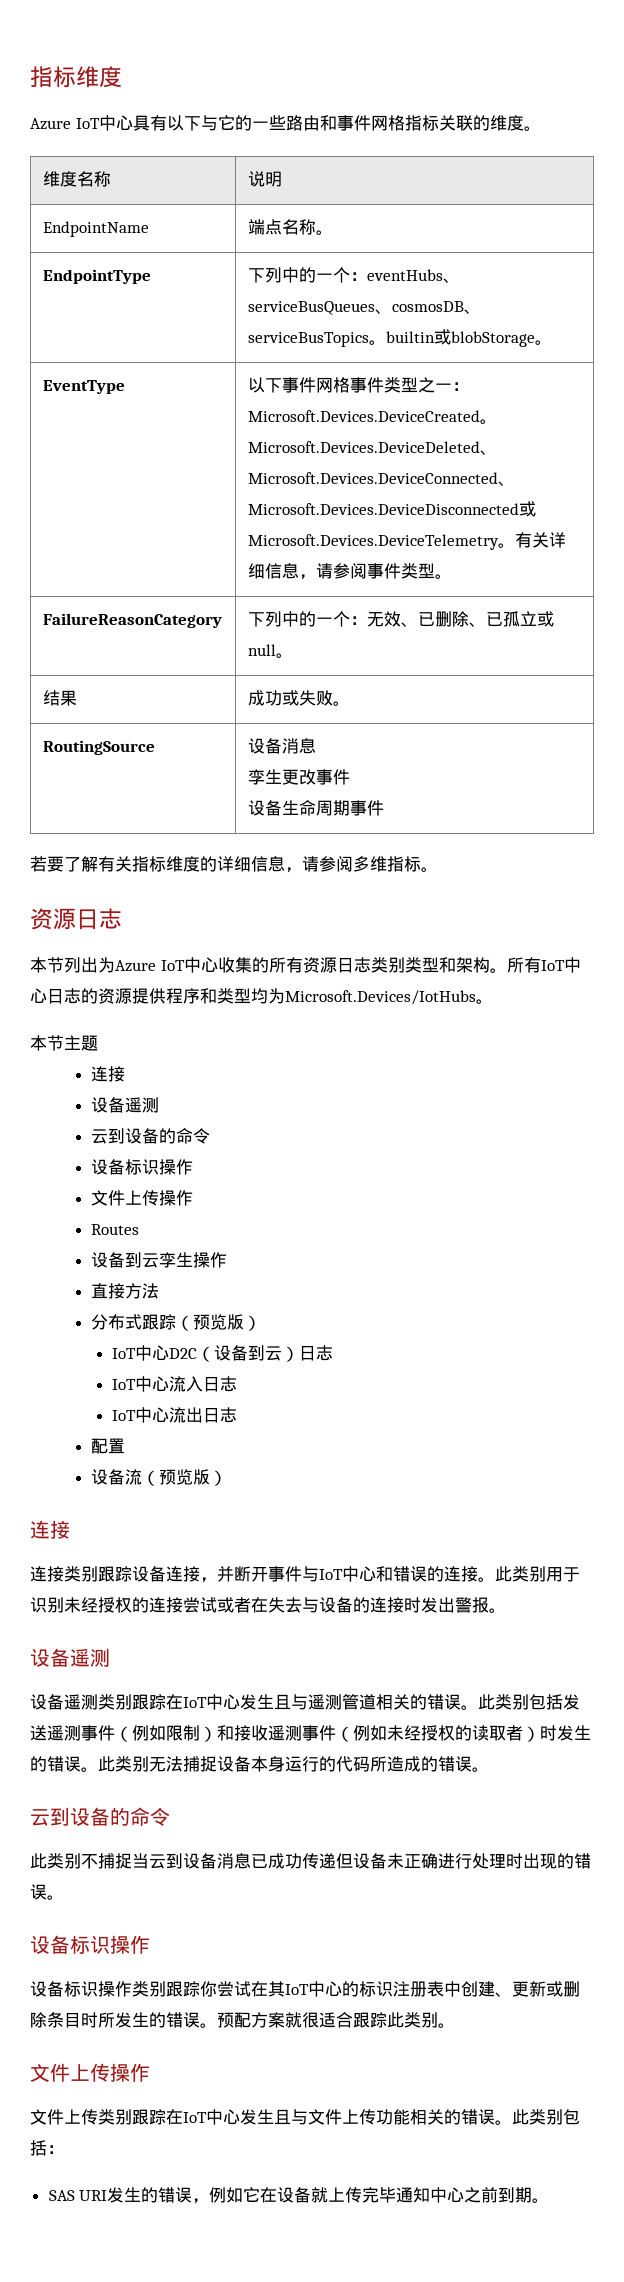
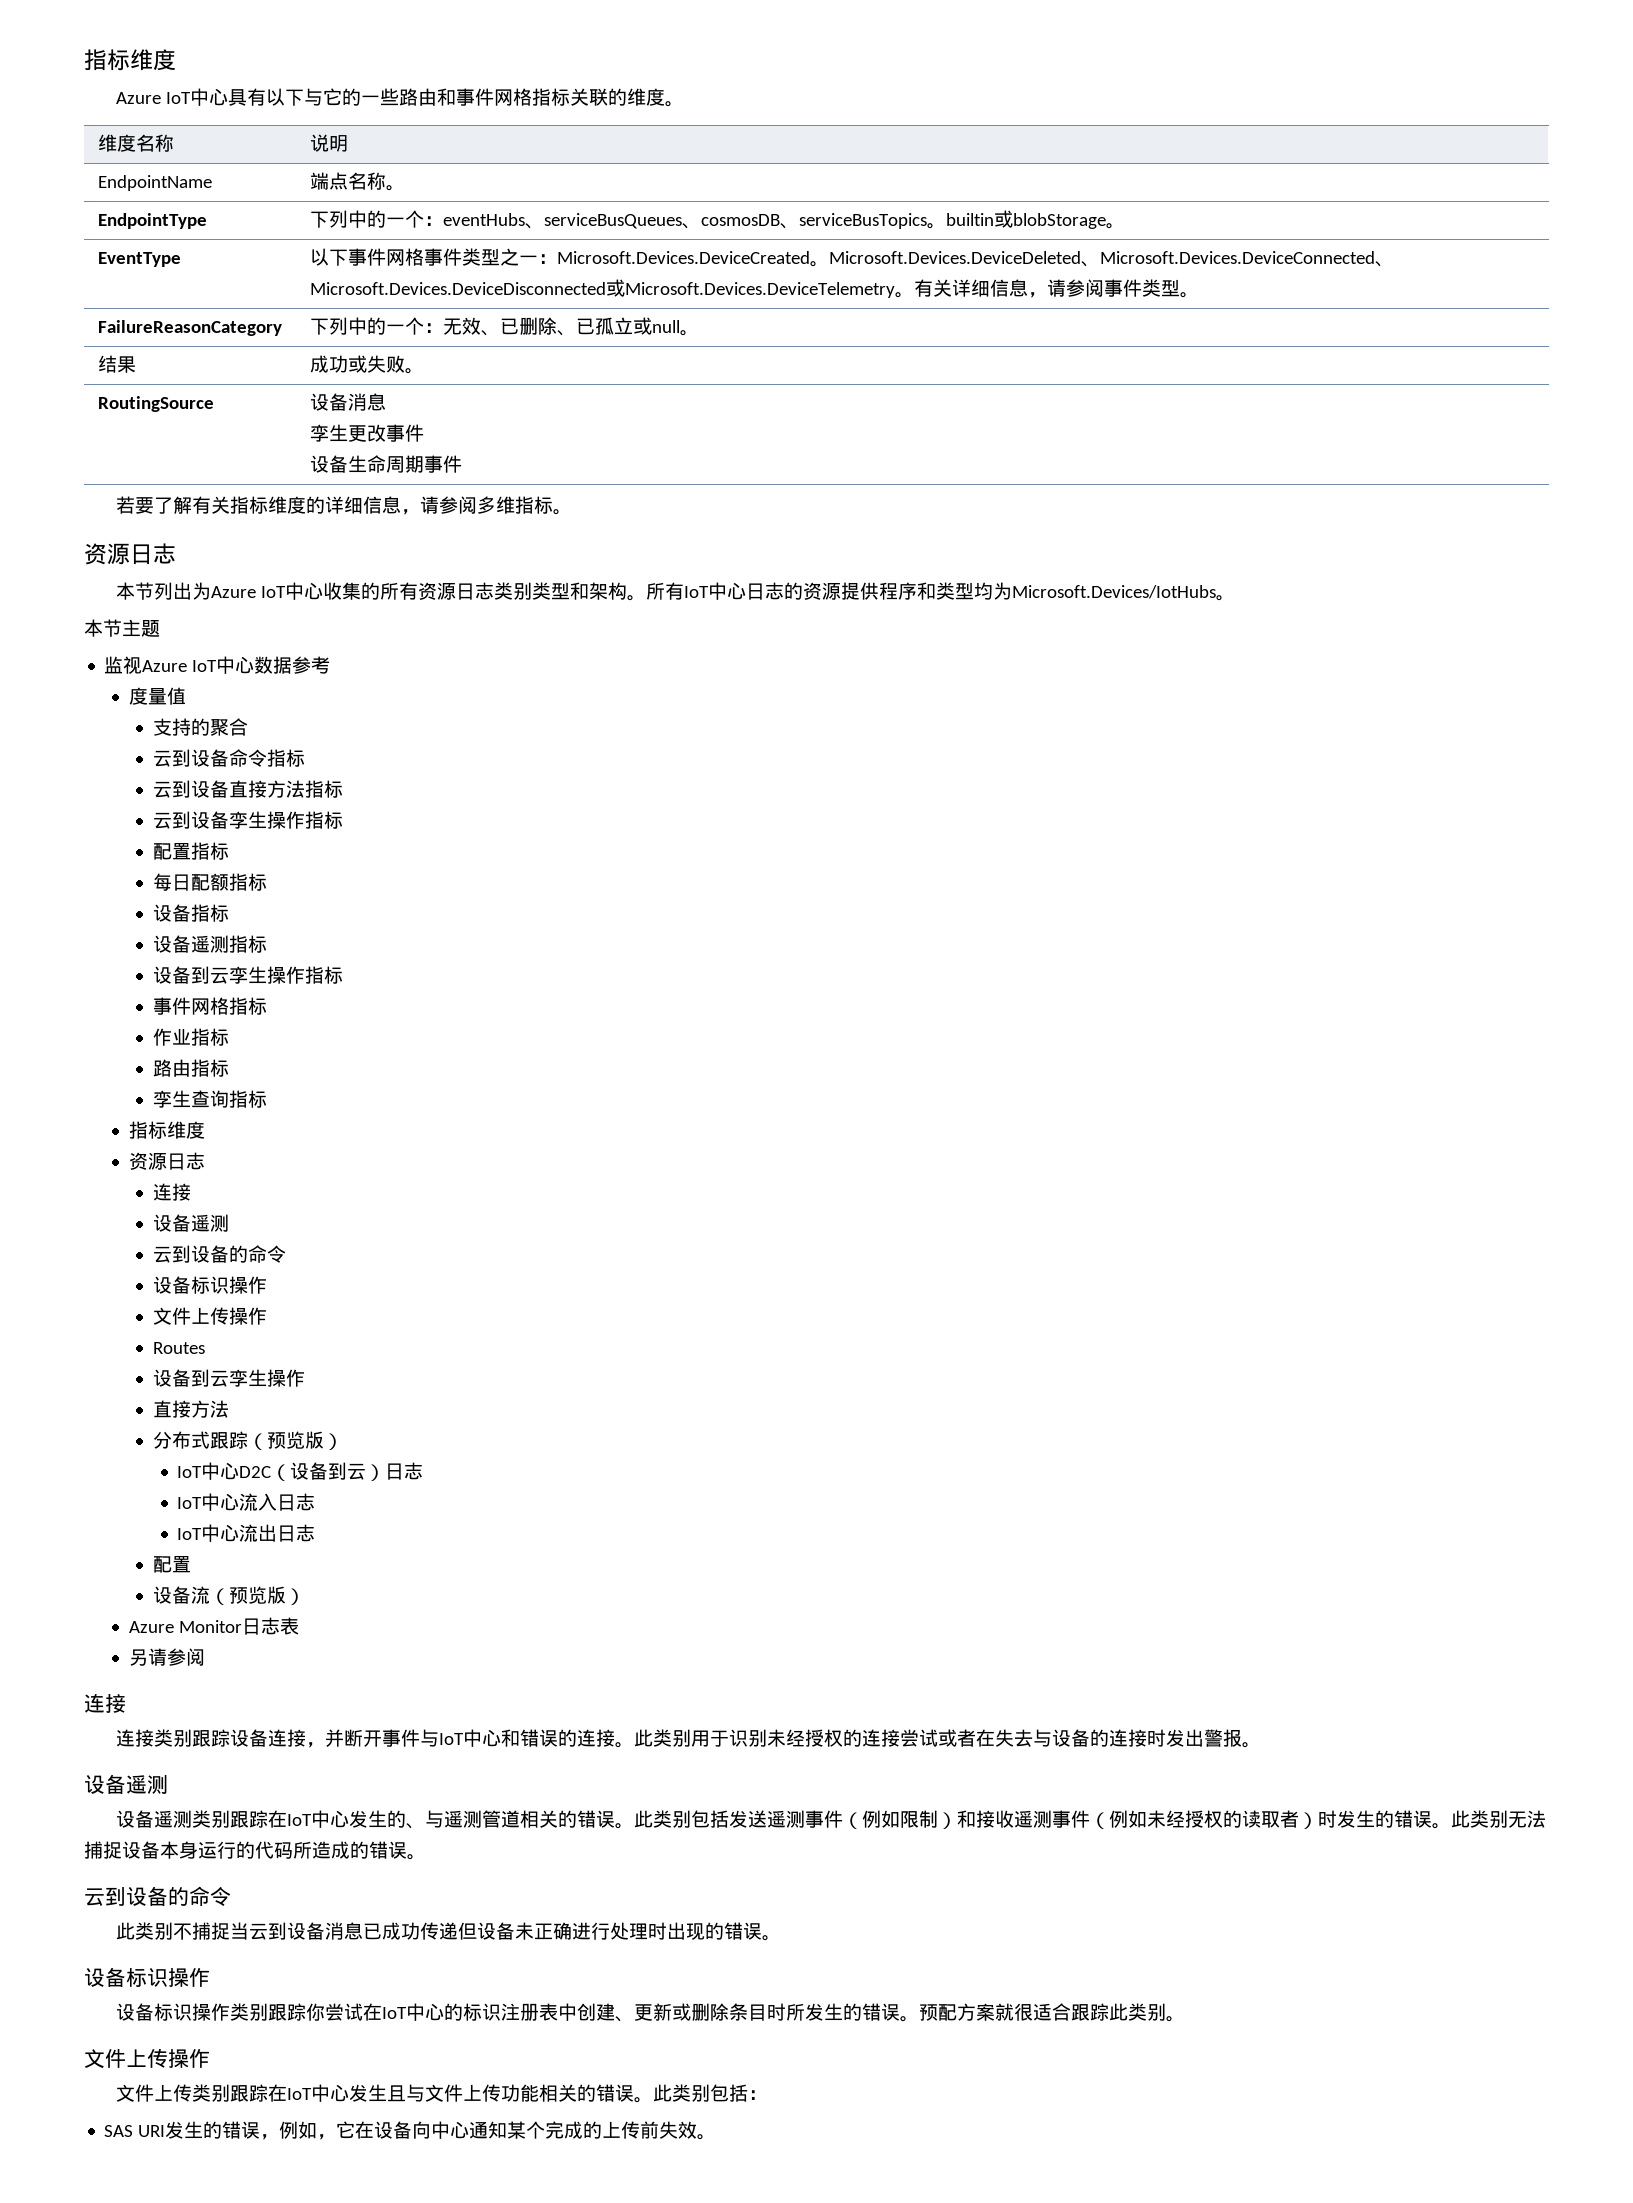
+ 监视Azure IoT中心数据参考
+ 度量值
+ 支持的聚合
+ 云到设备命令指标
+ 云到设备直接方法指标
+ 云到设备孪生操作指标
+ 配置指标
+ 每日配额指标
+ 设备指标
+ 设备遥测指标
+ 设备到云孪生操作指标
+ 事件网格指标
+ 作业指标
+ 路由指标
+ 孪生查询指标
+ 指标维度
+ 资源日志
+ Azure Monitor日志表
+ 另请参阅
- 设备遥测类别跟踪在IoT中心发生且与遥测管道相关的错误。
+ 设备遥测类别跟踪在IoT中心发生的、与遥测管道相关的错误。
- 设备标识操作类别跟踪你尝试在其IoT中心的标识注册表中创建、更新或删除条目时所发生的错误。
+ 设备标识操作类别跟踪你尝试在IoT中心的标识注册表中创建、更新或删除条目时所发生的错误。
- SAS URI发生的错误，例如它在设备就上传完毕通知中心之前到期。
+ SAS URI发生的错误，例如，它在设备向中心通知某个完成的上传前失效。

